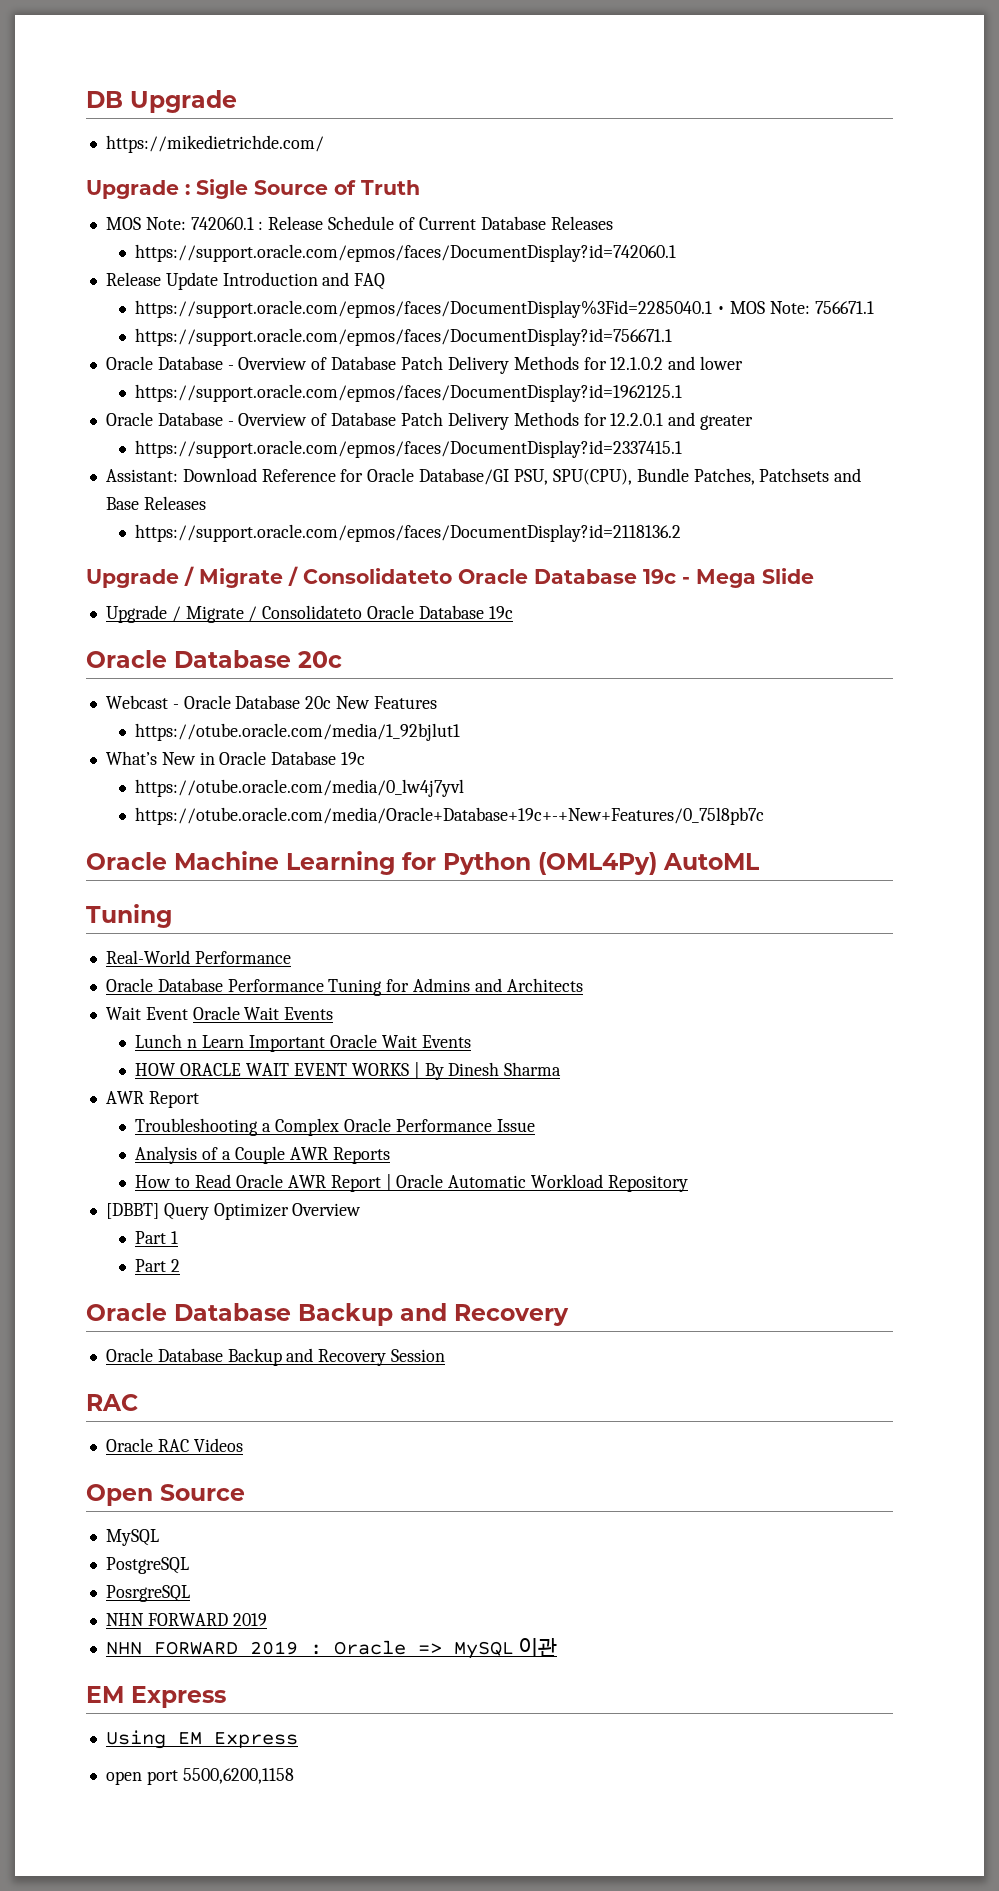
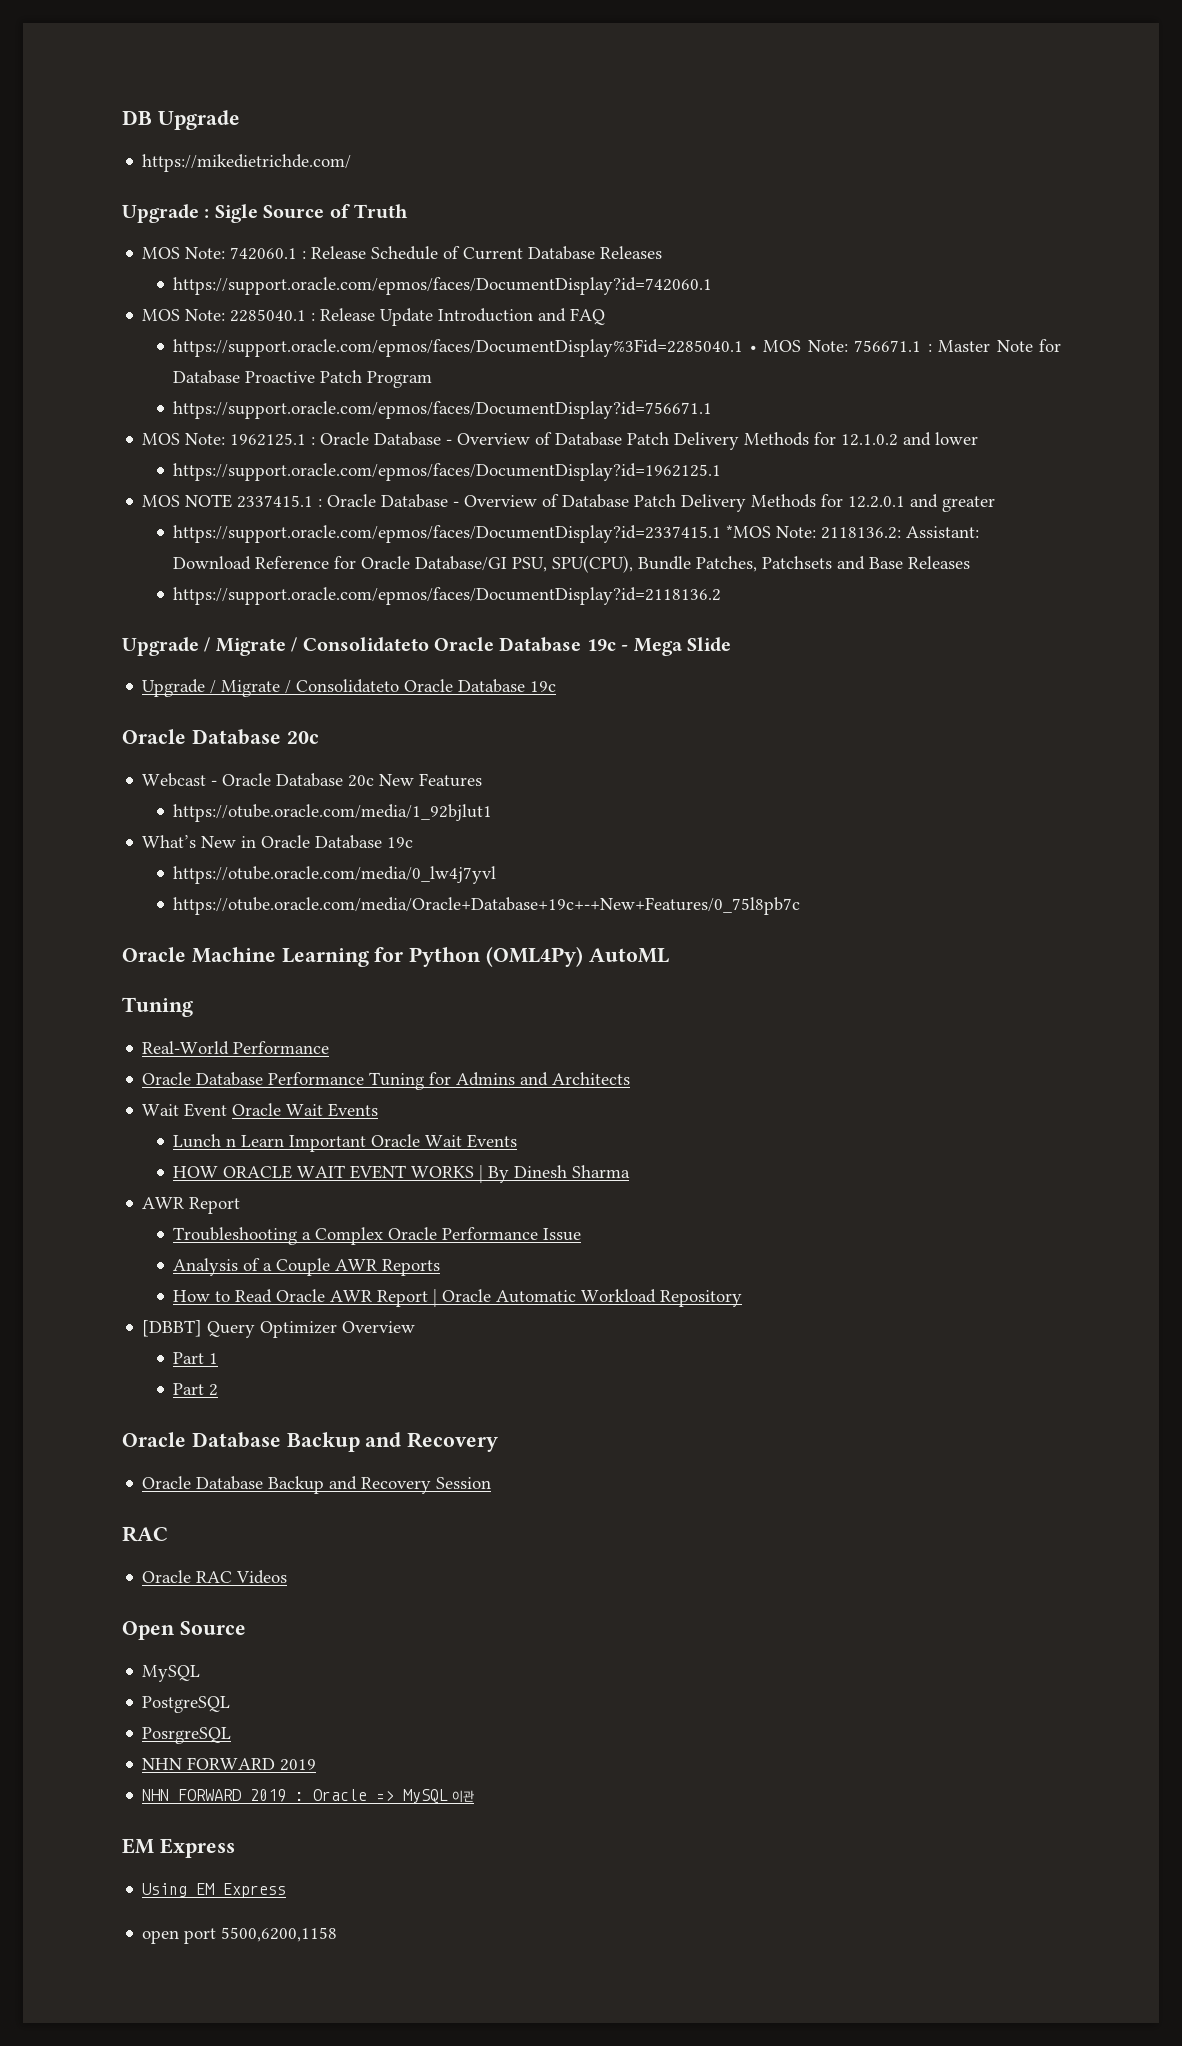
- Release Update Introduction and FAQ
+ MOS Note: 2285040.1 : Release Update Introduction and FAQ
- https://support.oracle.com/epmos/faces/DocumentDisplay%3Fid=2285040.1 • MOS Note: 756671.1
+ https://support.oracle.com/epmos/faces/DocumentDisplay%3Fid=2285040.1 • MOS Note: 756671.1 : Master Note for Database Proactive Patch Program
  https://support.oracle.com/epmos/faces/DocumentDisplay?id=756671.1
- Oracle Database - Overview of Database Patch Delivery Methods for 12.1.0.2 and lower
+ MOS Note: 1962125.1 : Oracle Database - Overview of Database Patch Delivery Methods for 12.1.0.2 and lower
- Oracle Database - Overview of Database Patch Delivery Methods for 12.2.0.1 and greater
+ MOS NOTE 2337415.1 : Oracle Database - Overview of Database Patch Delivery Methods for 12.2.0.1 and greater
- https://support.oracle.com/epmos/faces/DocumentDisplay?id=2337415.1
- Assistant: Download Reference for Oracle Database/GI PSU, SPU(CPU), Bundle Patches, Patchsets and Base Releases
+ https://support.oracle.com/epmos/faces/DocumentDisplay?id=2337415.1 *MOS Note: 2118136.2: Assistant: Download Reference for Oracle Database/GI PSU, SPU(CPU), Bundle Patches, Patchsets and Base Releases

